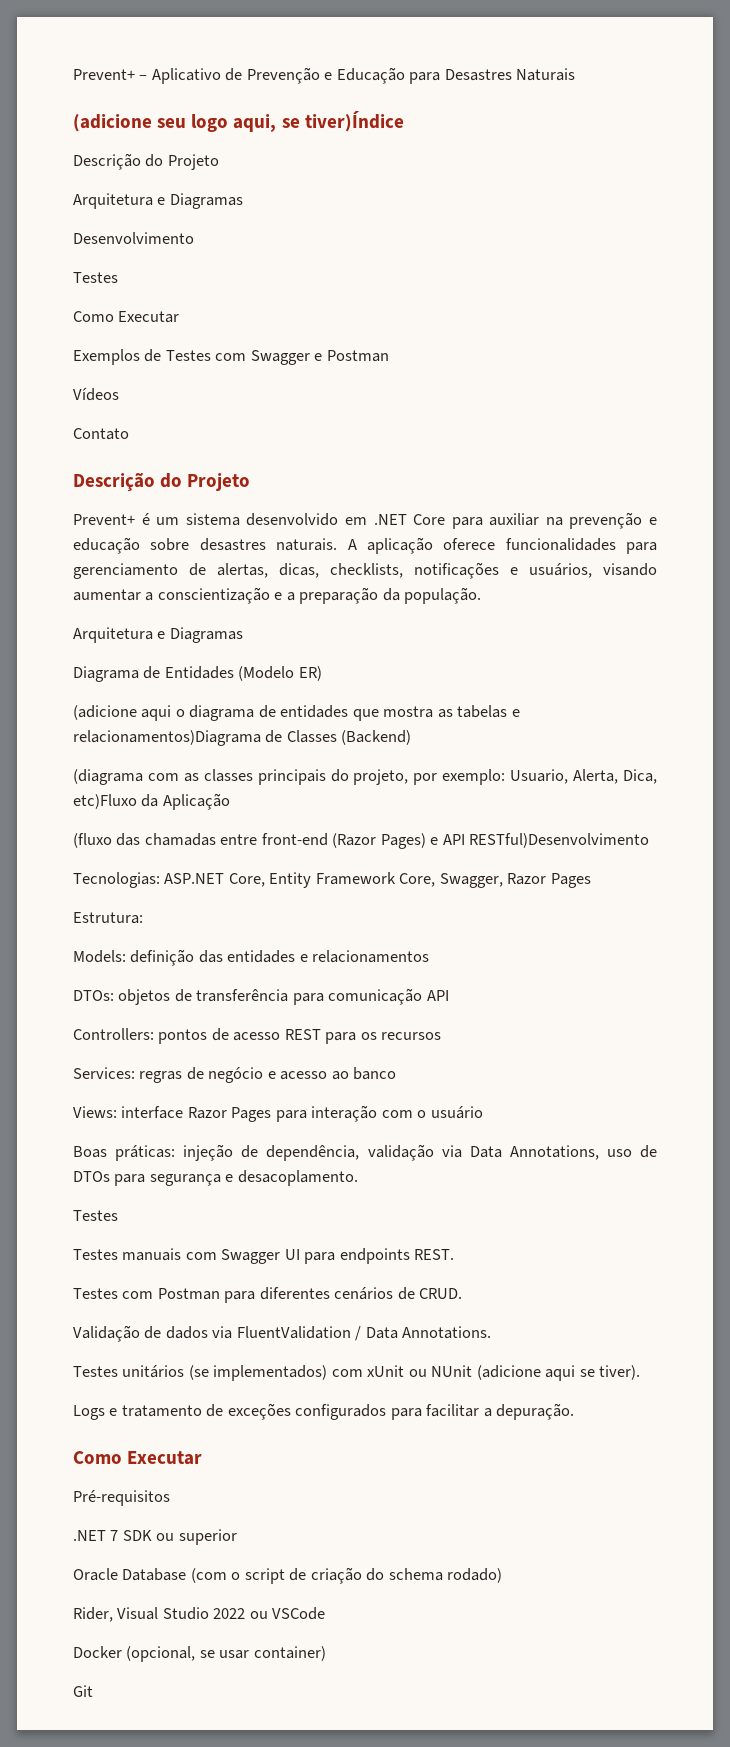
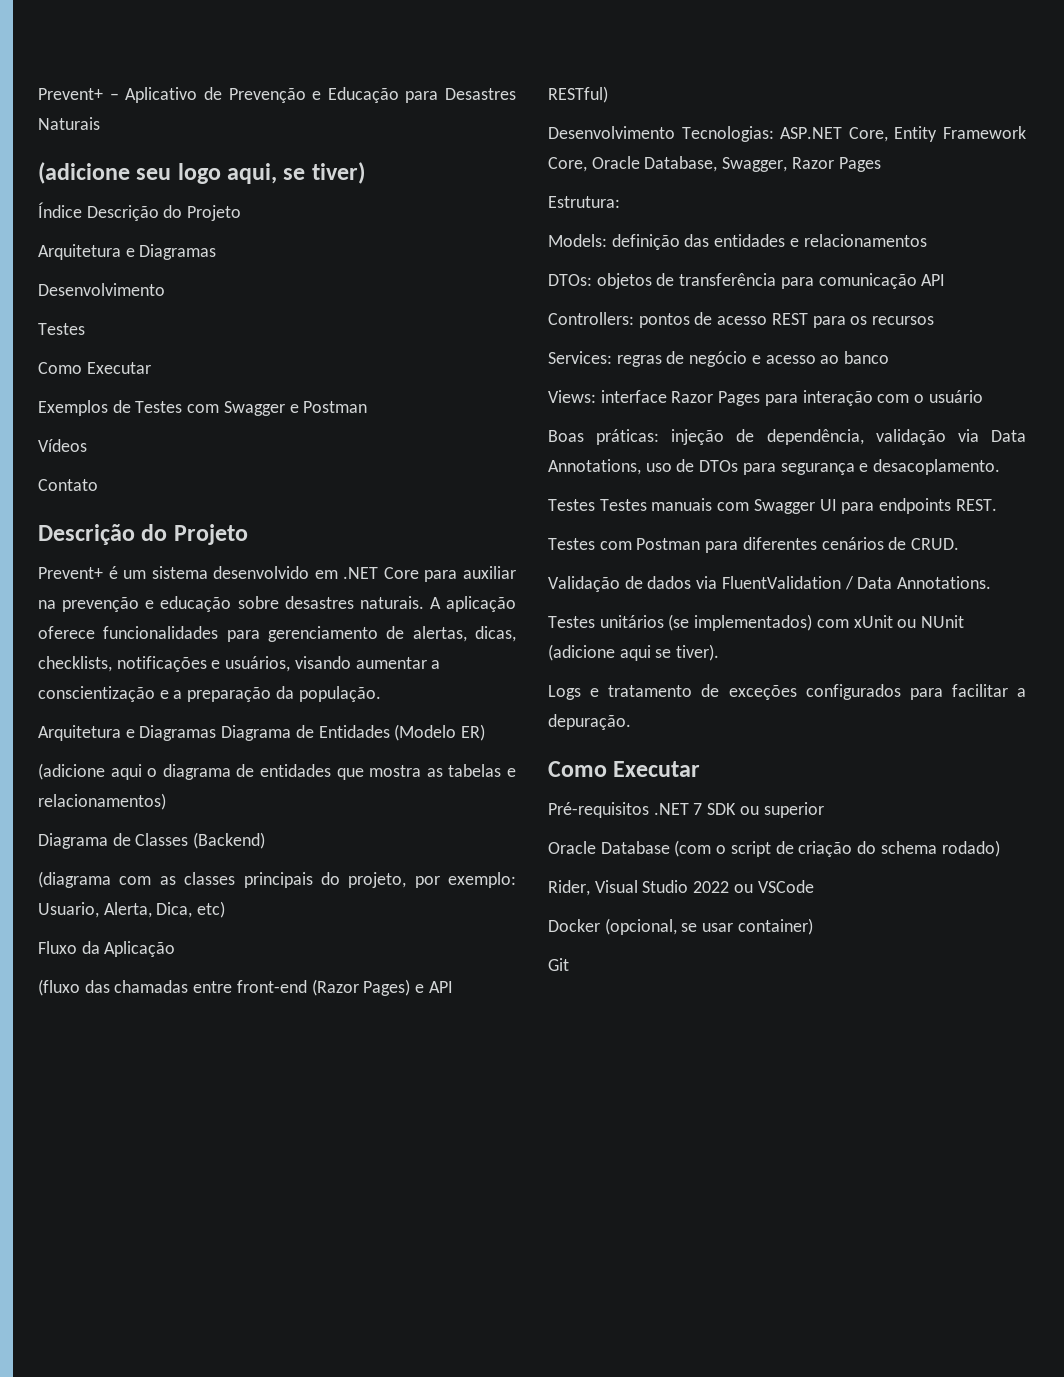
- (adicione seu logo aqui, se tiver)Índice
- Descrição do Projeto
+ (adicione seu logo aqui, se tiver)
+ Índice Descrição do Projeto
  A aplicação oferece funcionalidades para gerenciamento de alertas, dicas, checklists, notificações e usuários, visando aumentar a conscientização e a preparação da população.
- Arquitetura e Diagramas
- Diagrama de Entidades (Modelo ER)
+ Arquitetura e Diagramas Diagrama de Entidades (Modelo ER)
- (adicione aqui o diagrama de entidades que mostra as tabelas e relacionamentos)Diagrama de Classes (Backend)
+ (adicione aqui o diagrama de entidades que mostra as tabelas e relacionamentos)
+ Diagrama de Classes (Backend)
- (diagrama com as classes principais do projeto, por exemplo: Usuario, Alerta, Dica, etc)Fluxo da Aplicação
+ (diagrama com as classes principais do projeto, por exemplo: Usuario, Alerta, Dica, etc)
+ Fluxo da Aplicação
- (fluxo das chamadas entre front-end (Razor Pages) e API RESTful)Desenvolvimento
- Tecnologias: ASP.NET Core, Entity Framework Core, Swagger, Razor Pages
+ (fluxo das chamadas entre front-end (Razor Pages) e API RESTful)
+ Desenvolvimento Tecnologias: ASP.NET Core, Entity Framework Core, Oracle Database, Swagger, Razor Pages
  Boas práticas: injeção de dependência, validação via Data Annotations, uso de DTOs para segurança e desacoplamento.
- Testes
- Testes manuais com Swagger UI para endpoints REST.
+ Testes Testes manuais com Swagger UI para endpoints REST.
- Pré-requisitos
- .NET 7 SDK ou superior
+ Pré-requisitos .NET 7 SDK ou superior

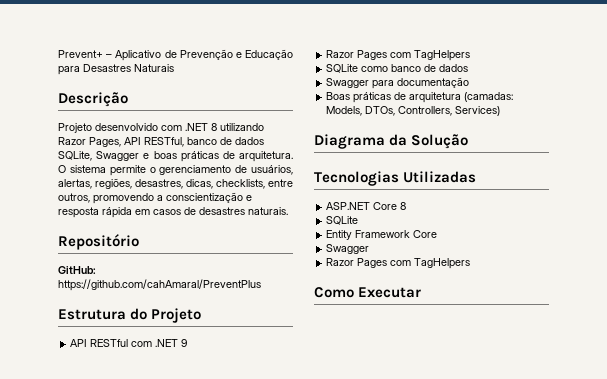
- (adicione seu logo aqui, se tiver)
- Índice Descrição do Projeto
- Arquitetura e Diagramas
- Desenvolvimento
- Testes
+ Descrição
+ Projeto desenvolvido com .NET 8 utilizando Razor Pages, API RESTful, banco de dados SQLite, Swagger e boas práticas de arquitetura. O sistema permite o gerenciamento de usuários, alertas, regiões, desastres, dicas, checklists, entre outros, promovendo a conscientização e resposta rápida em casos de desastres naturais.
+ Repositório
+ GitHub: https://github.com/cahAmaral/PreventPlus
+ Estrutura do Projeto
+ API RESTful com .NET 9
+ Razor Pages com TagHelpers
+ SQLite como banco de dados
+ Swagger para documentação
+ Boas práticas de arquitetura (camadas: Models, DTOs, Controllers, Services)
+ Diagrama da Solução
+ Tecnologias Utilizadas
+ ASP.NET Core 8
+ SQLite
+ Entity Framework Core
+ Swagger
+ Razor Pages com TagHelpers
  Como Executar
- Exemplos de Testes com Swagger e Postman
- Vídeos
- Contato
- Descrição do Projeto
- Prevent+ é um sistema desenvolvido em .NET Core para auxiliar na prevenção e educação sobre desastres naturais. A aplicação oferece funcionalidades para gerenciamento de alertas, dicas, checklists, notificações e usuários, visando aumentar a conscientização e a preparação da população.
- Arquitetura e Diagramas Diagrama de Entidades (Modelo ER)
- (adicione aqui o diagrama de entidades que mostra as tabelas e relacionamentos)
- Diagrama de Classes (Backend)
- (diagrama com as classes principais do projeto, por exemplo: Usuario, Alerta, Dica, etc)
- Fluxo da Aplicação
- (fluxo das chamadas entre front-end (Razor Pages) e API RESTful)
- Desenvolvimento Tecnologias: ASP.NET Core, Entity Framework Core, Oracle Database, Swagger, Razor Pages
- Estrutura:
- Models: definição das entidades e relacionamentos
- DTOs: objetos de transferência para comunicação API
- Controllers: pontos de acesso REST para os recursos
- Services: regras de negócio e acesso ao banco
- Views: interface Razor Pages para interação com o usuário
- Boas práticas: injeção de dependência, validação via Data Annotations, uso de DTOs para segurança e desacoplamento.
- Testes Testes manuais com Swagger UI para endpoints REST.
- Testes com Postman para diferentes cenários de CRUD.
- Validação de dados via FluentValidation / Data Annotations.
- Testes unitários (se implementados) com xUnit ou NUnit (adicione aqui se tiver).
- Logs e tratamento de exceções configurados para facilitar a depuração.
- Como Executar
- Pré-requisitos .NET 7 SDK ou superior
- Oracle Database (com o script de criação do schema rodado)
- Rider, Visual Studio 2022 ou VSCode
- Docker (opcional, se usar container)
- Git

